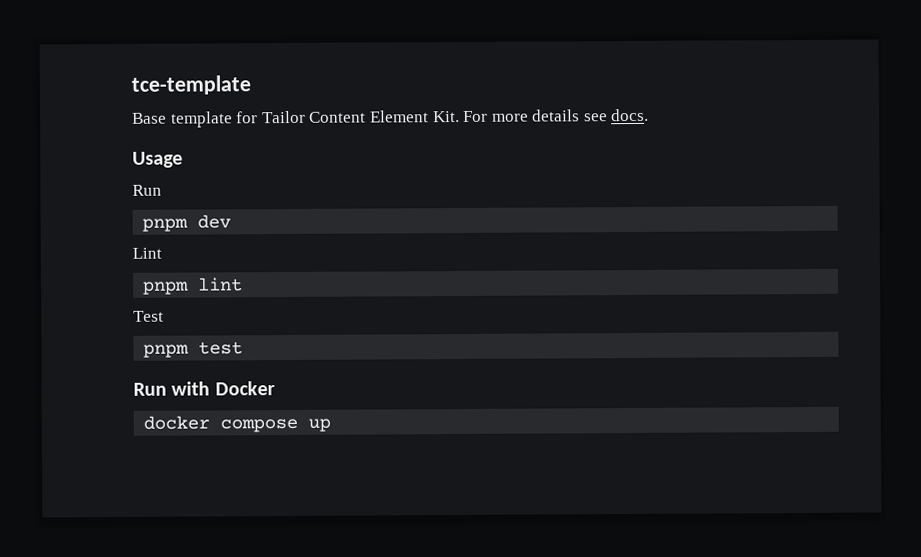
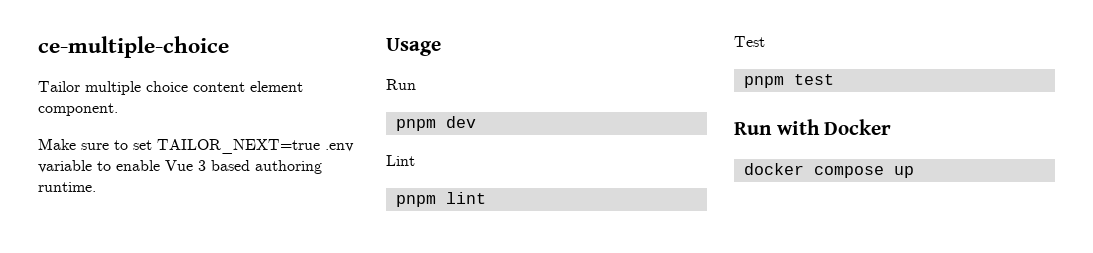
- tce-template
- Base template for Tailor Content Element Kit. For more details see docs.
+ ce-multiple-choice
+ Tailor multiple choice content element component.
+ Make sure to set TAILOR_NEXT=true .env variable to enable Vue 3 based authoring runtime.

